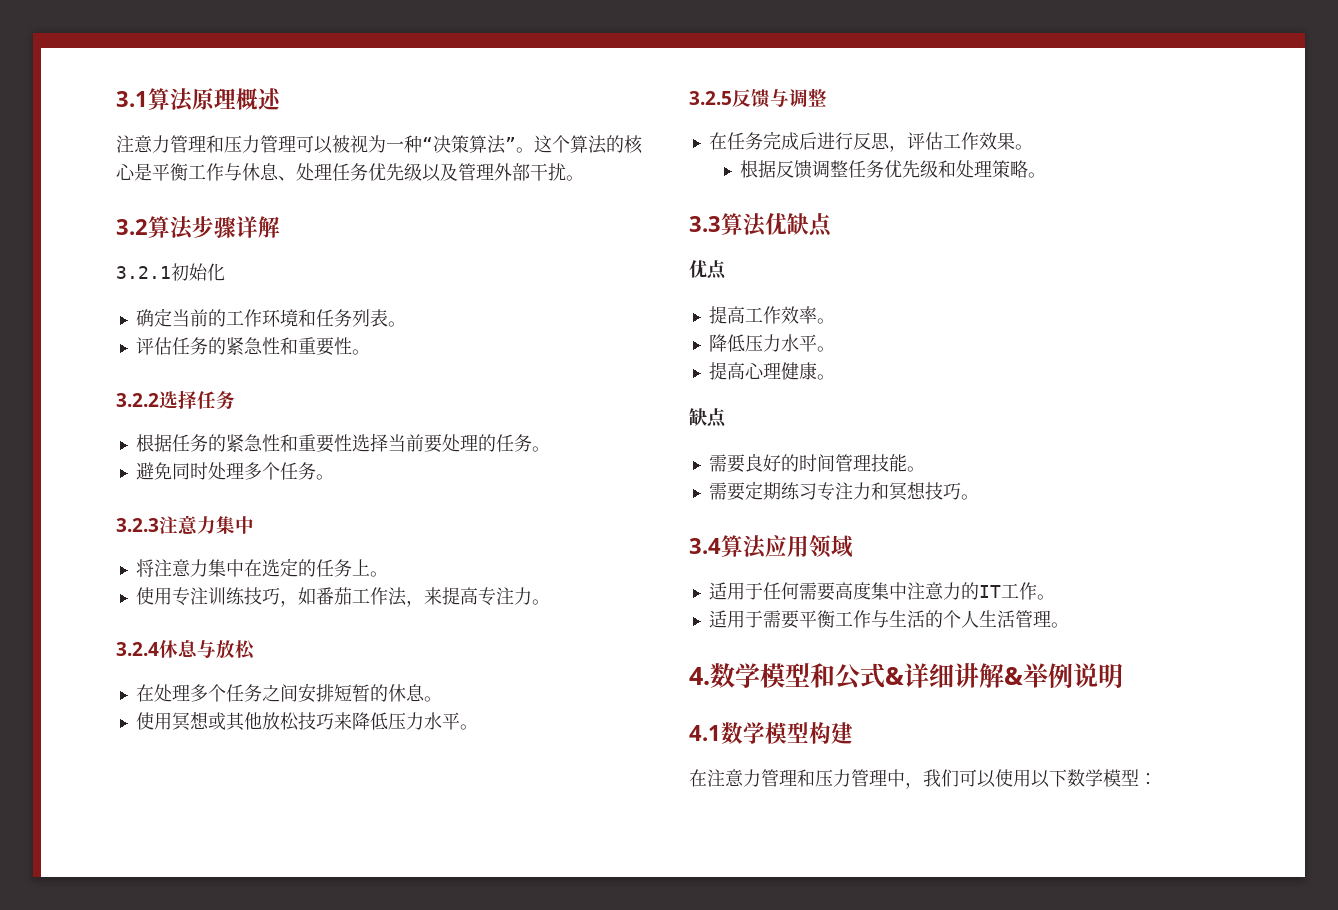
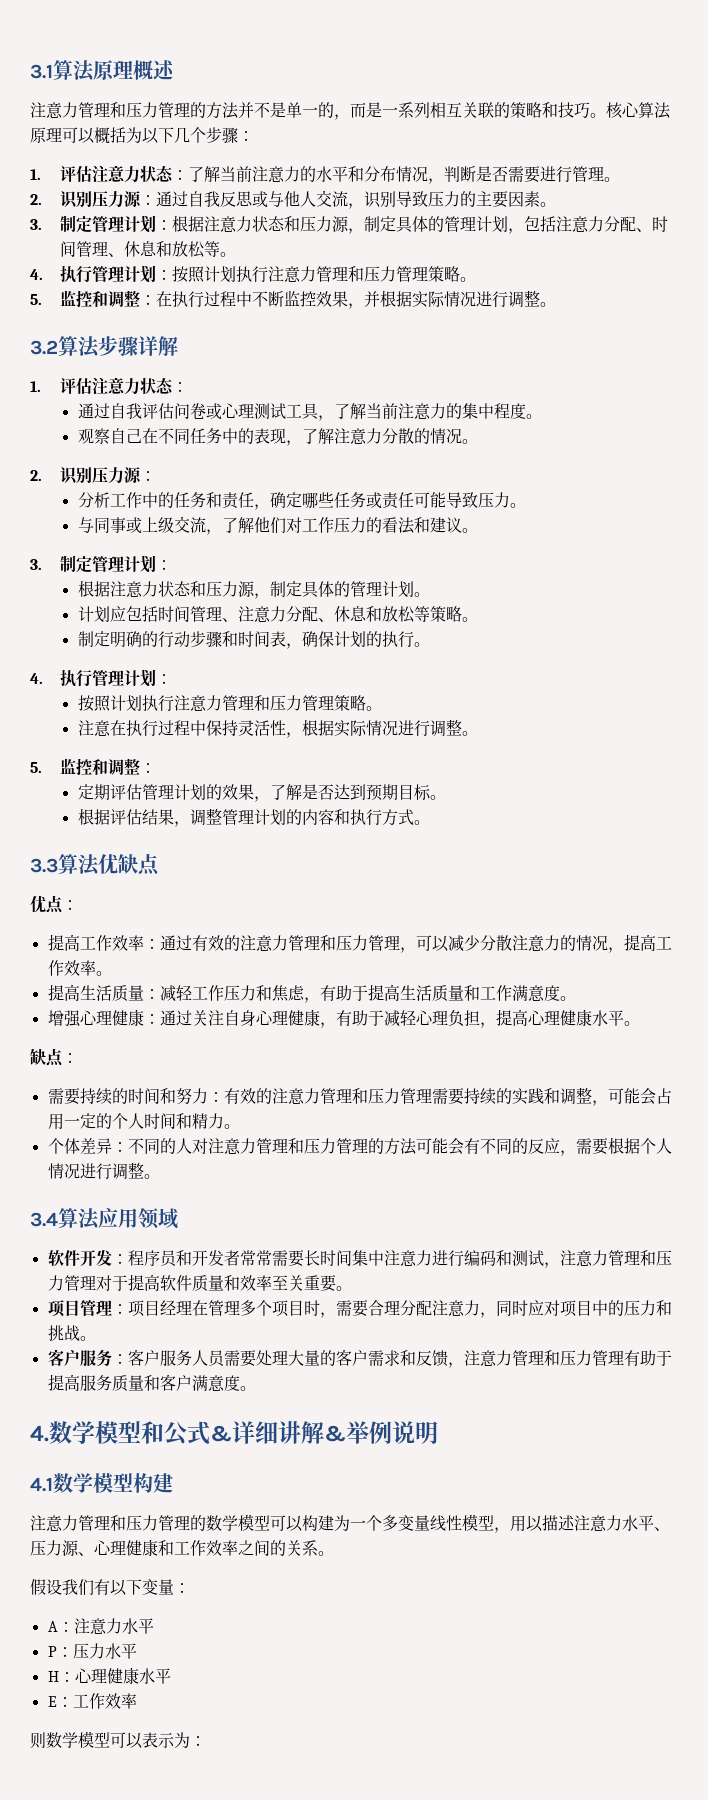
- 注意力管理和压力管理可以被视为一种“决策算法”。这个算法的核心是平衡工作与休息、处理任务优先级以及管理外部干扰。
+ 注意力管理和压力管理的方法并不是单一的，而是一系列相互关联的策略和技巧。核心算法原理可以概括为以下几个步骤：
+ 1.评估注意力状态：了解当前注意力的水平和分布情况，判断是否需要进行管理。
+ 2.识别压力源：通过自我反思或与他人交流，识别导致压力的主要因素。
+ 3.制定管理计划：根据注意力状态和压力源，制定具体的管理计划，包括注意力分配、时间管理、休息和放松等。
+ 4.执行管理计划：按照计划执行注意力管理和压力管理策略。
+ 5.监控和调整：在执行过程中不断监控效果，并根据实际情况进行调整。
  3.2算法步骤详解
- 3.2.1初始化
- 确定当前的工作环境和任务列表。
- 评估任务的紧急性和重要性。
- 3.2.2选择任务
- 根据任务的紧急性和重要性选择当前要处理的任务。
- 避免同时处理多个任务。
- 3.2.3注意力集中
- 将注意力集中在选定的任务上。
- 使用专注训练技巧，如番茄工作法，来提高专注力。
- 3.2.4休息与放松
- 在处理多个任务之间安排短暂的休息。
- 使用冥想或其他放松技巧来降低压力水平。
- 3.2.5反馈与调整
- 在任务完成后进行反思，评估工作效果。
- 根据反馈调整任务优先级和处理策略。
+ 1.评估注意力状态：
+ 通过自我评估问卷或心理测试工具，了解当前注意力的集中程度。
+ 观察自己在不同任务中的表现，了解注意力分散的情况。
+ 2.识别压力源：
+ 分析工作中的任务和责任，确定哪些任务或责任可能导致压力。
+ 与同事或上级交流，了解他们对工作压力的看法和建议。
+ 3.制定管理计划：
+ 根据注意力状态和压力源，制定具体的管理计划。
+ 计划应包括时间管理、注意力分配、休息和放松等策略。
+ 制定明确的行动步骤和时间表，确保计划的执行。
+ 4.执行管理计划：
+ 按照计划执行注意力管理和压力管理策略。
+ 注意在执行过程中保持灵活性，根据实际情况进行调整。
+ 5.监控和调整：
+ 定期评估管理计划的效果，了解是否达到预期目标。
+ 根据评估结果，调整管理计划的内容和执行方式。
- 优点
- 提高工作效率。
- 降低压力水平。
- 提高心理健康。
- 缺点
- 需要良好的时间管理技能。
- 需要定期练习专注力和冥想技巧。
+ 优点：
+ 提高工作效率：通过有效的注意力管理和压力管理，可以减少分散注意力的情况，提高工作效率。
+ 提高生活质量：减轻工作压力和焦虑，有助于提高生活质量和工作满意度。
+ 增强心理健康：通过关注自身心理健康，有助于减轻心理负担，提高心理健康水平。
+ 缺点：
+ 需要持续的时间和努力：有效的注意力管理和压力管理需要持续的实践和调整，可能会占用一定的个人时间和精力。
+ 个体差异：不同的人对注意力管理和压力管理的方法可能会有不同的反应，需要根据个人情况进行调整。
- 适用于任何需要高度集中注意力的IT工作。
- 适用于需要平衡工作与生活的个人生活管理。
+ 软件开发：程序员和开发者常常需要长时间集中注意力进行编码和测试，注意力管理和压力管理对于提高软件质量和效率至关重要。
+ 项目管理：项目经理在管理多个项目时，需要合理分配注意力，同时应对项目中的压力和挑战。
+ 客户服务：客户服务人员需要处理大量的客户需求和反馈，注意力管理和压力管理有助于提高服务质量和客户满意度。
- 在注意力管理和压力管理中，我们可以使用以下数学模型：
+ 注意力管理和压力管理的数学模型可以构建为一个多变量线性模型，用以描述注意力水平、压力源、心理健康和工作效率之间的关系。
+ 假设我们有以下变量：
+ A：注意力水平
+ P：压力水平
+ H：心理健康水平
+ E：工作效率
+ 则数学模型可以表示为：

